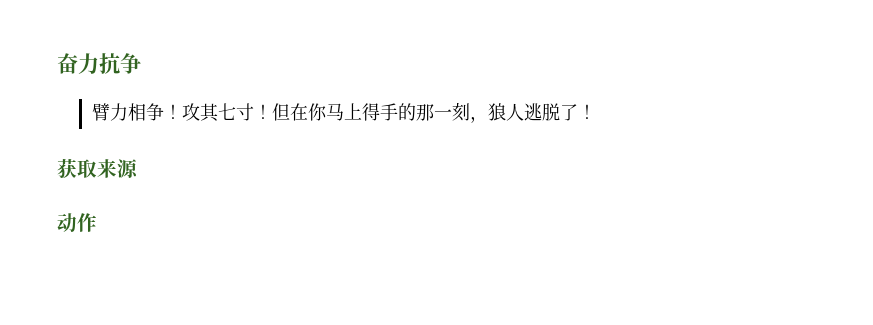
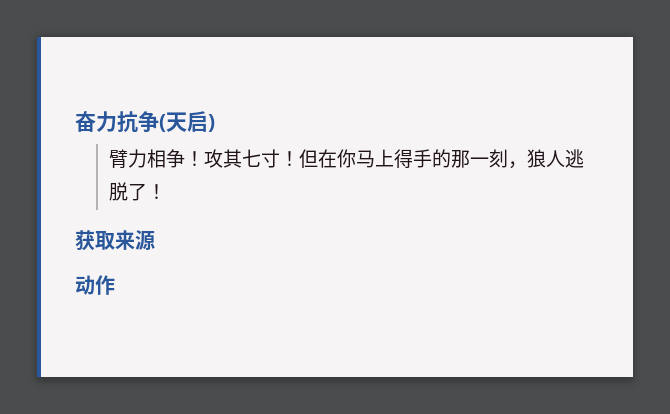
- 奋力抗争
+ 奋力抗争(天启)

